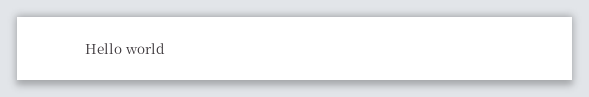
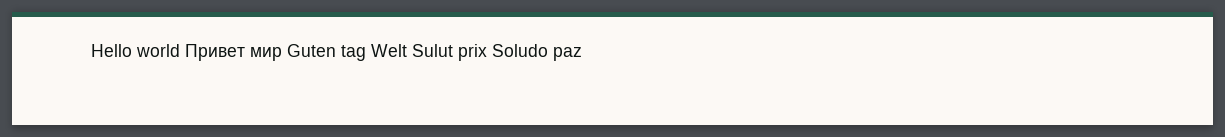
- Hello world
+ Hello world Привет мир Guten tag Welt Sulut prix Soludo paz

